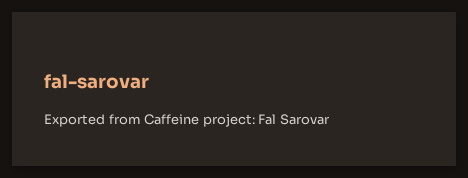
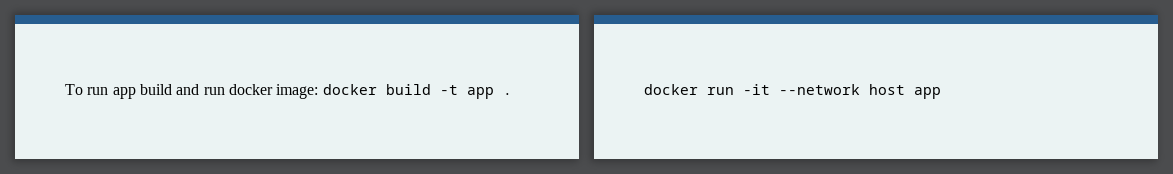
- fal-sarovar
- Exported from Caffeine project: Fal Sarovar
+ To run app build and run docker image: docker build -t app . docker run -it --network host app

